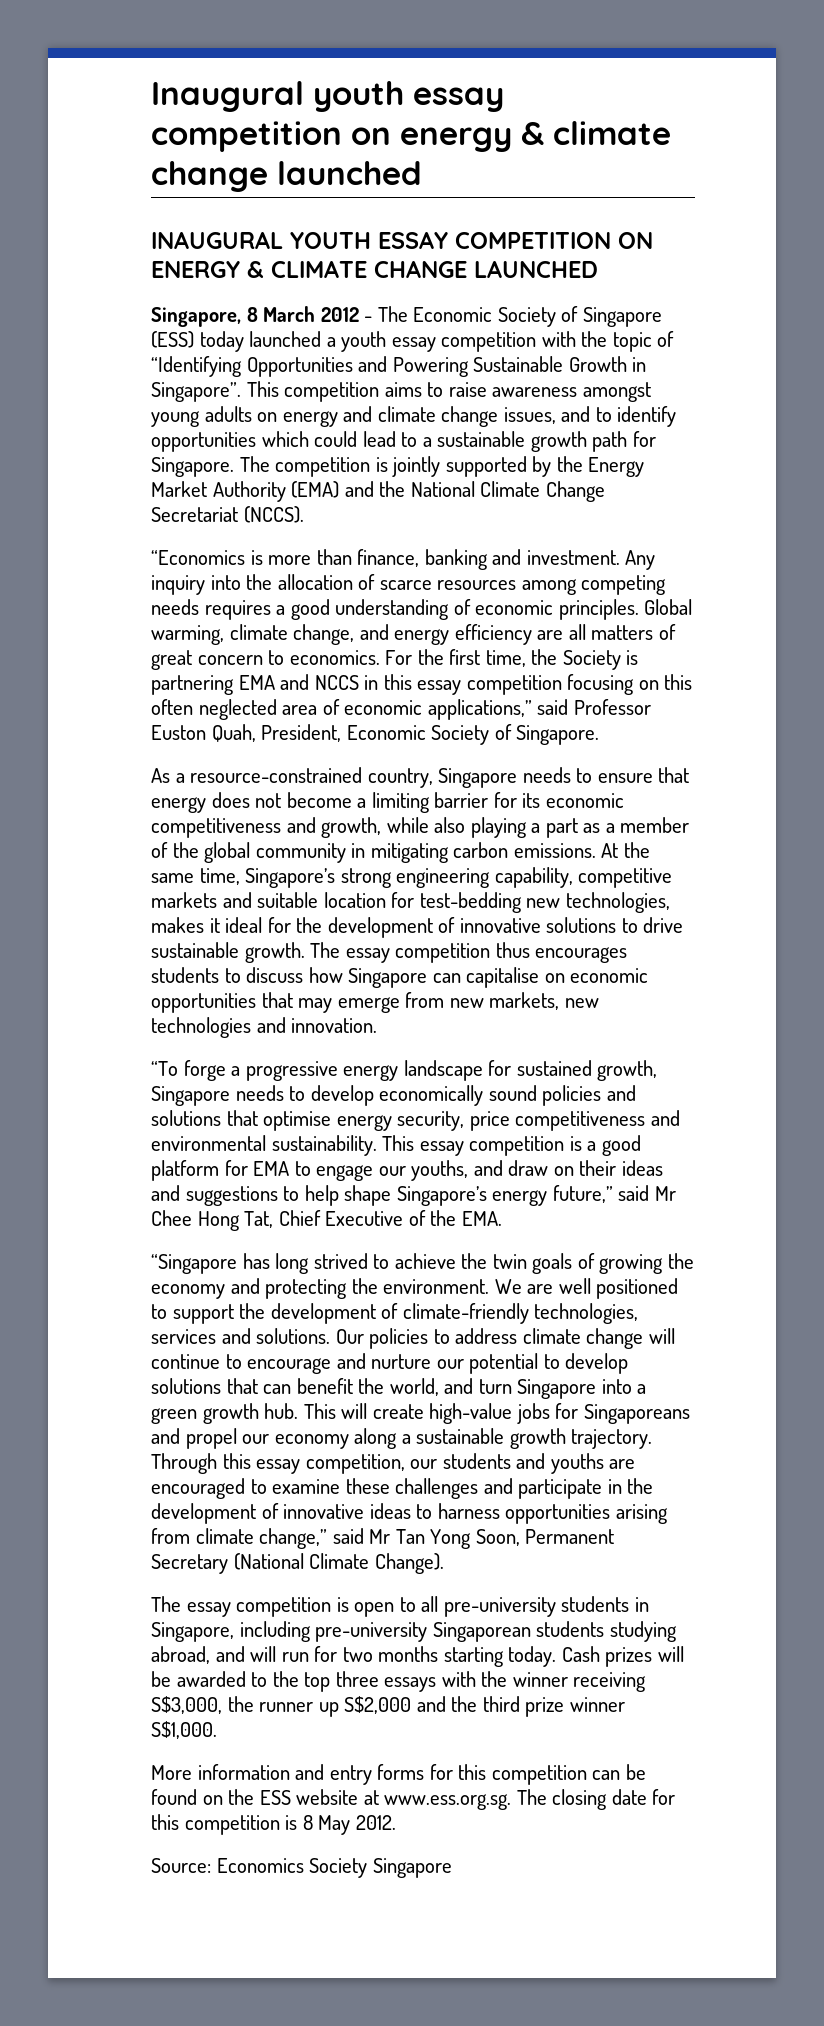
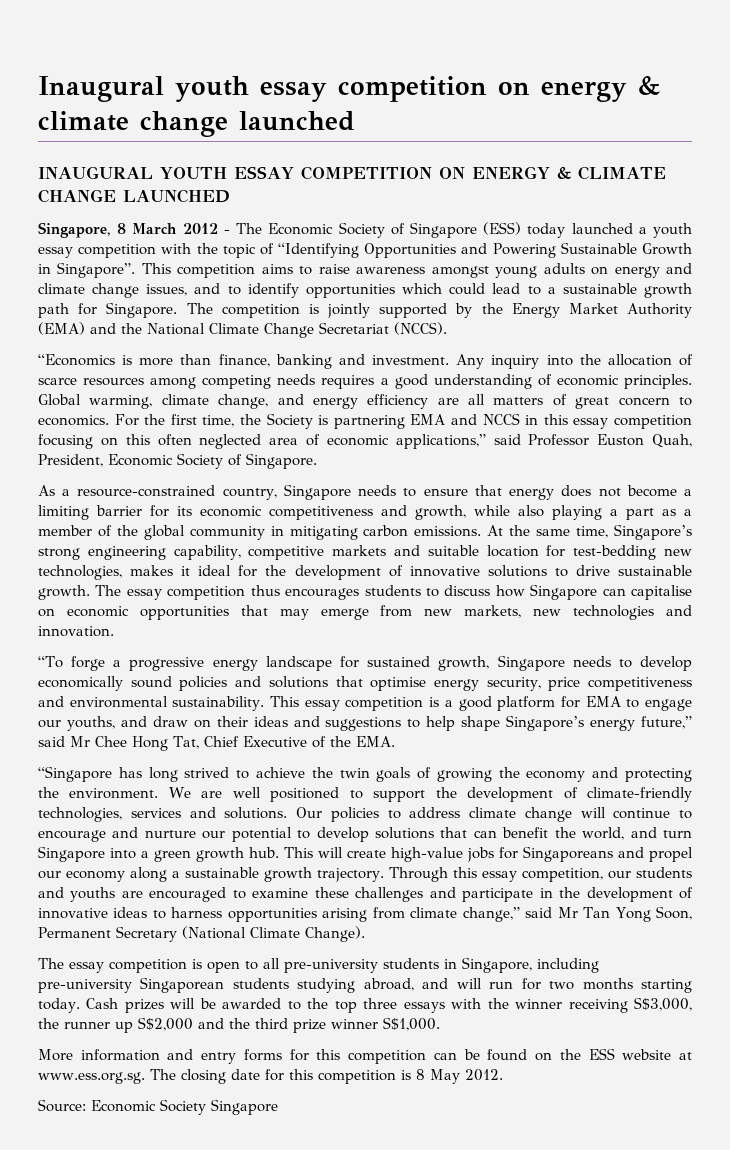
- Source: Economics Society Singapore
+ Source: Economic Society Singapore

